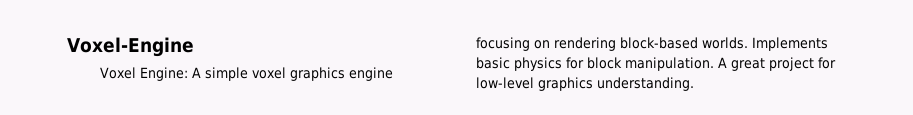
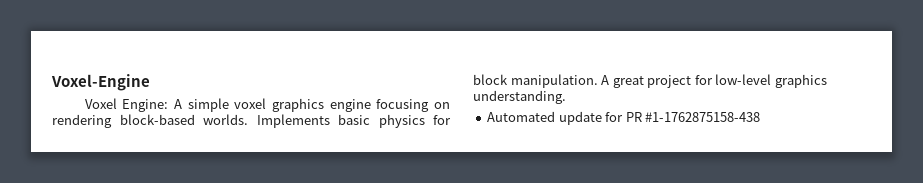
+ Automated update for PR #1-1762875158-438

